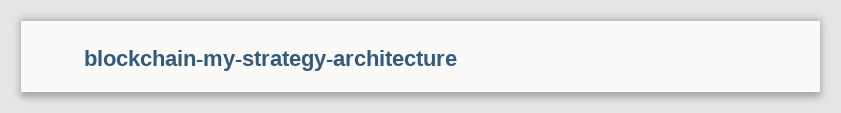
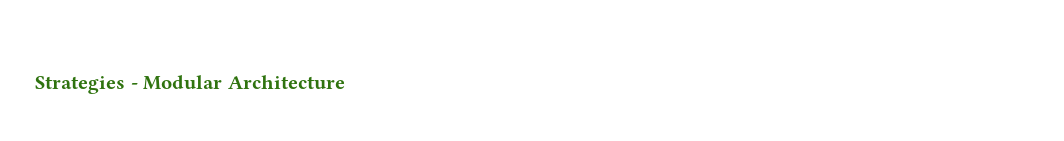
- blockchain-my-strategy-architecture
+ Strategies - Modular Architecture

